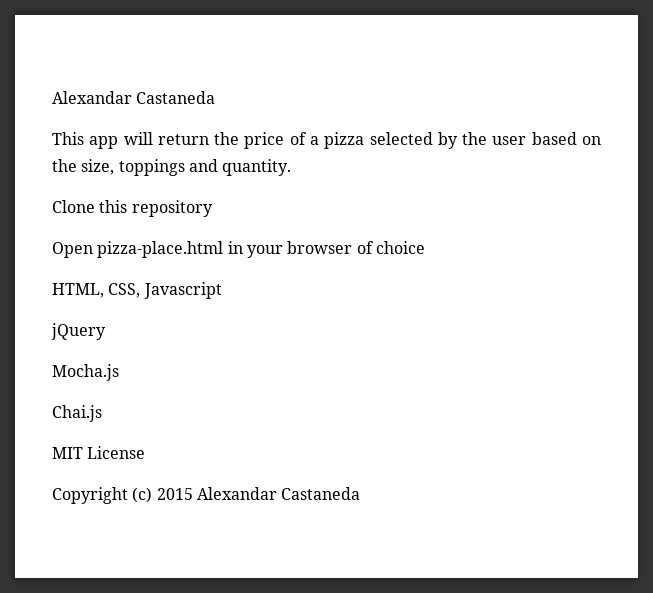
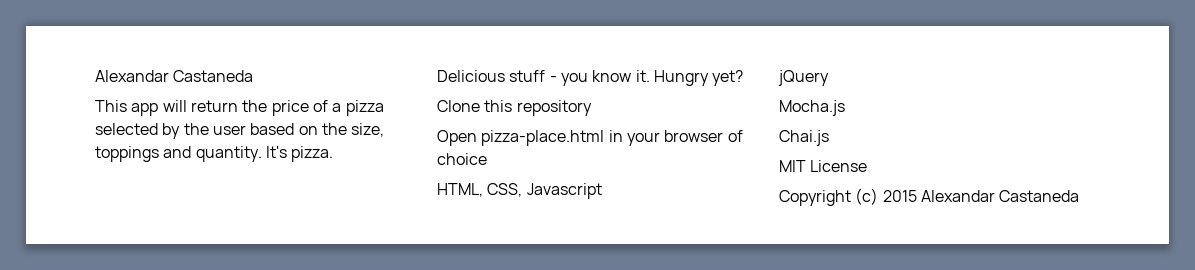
+ It's pizza. Delicious stuff - you know it. Hungry yet?

